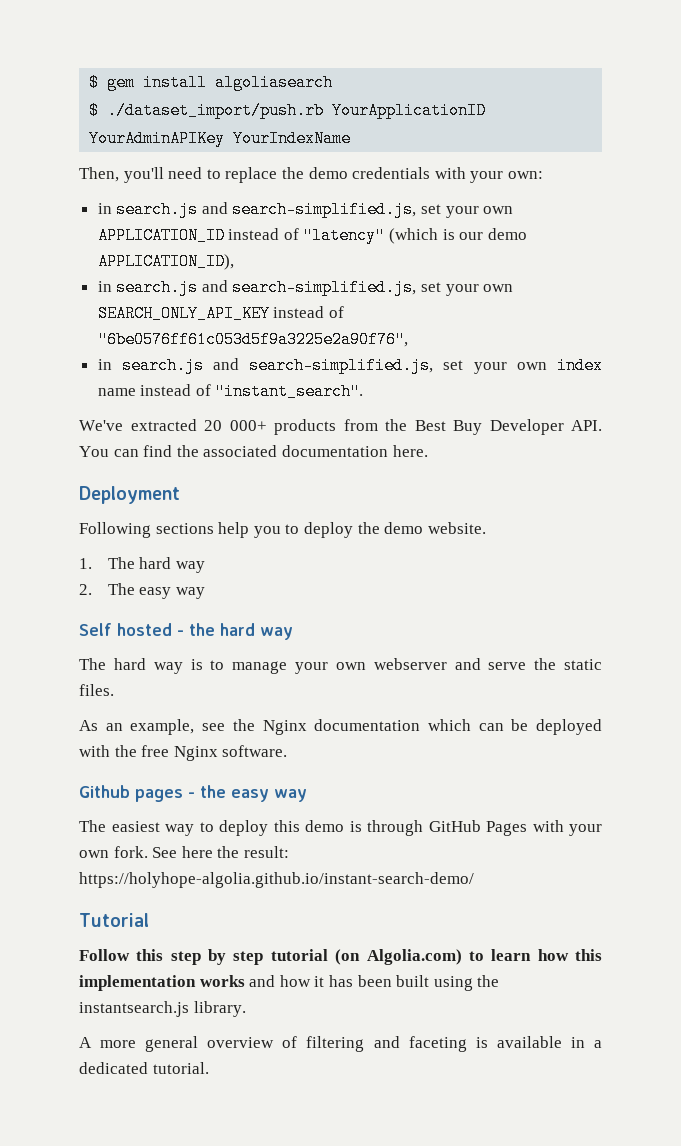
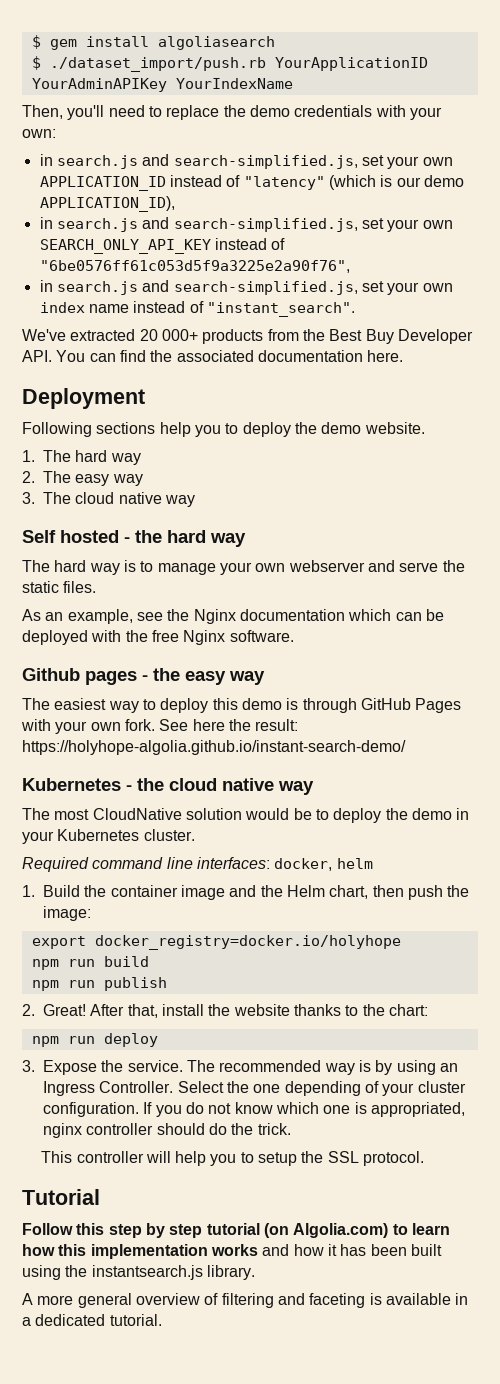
+ 3. The cloud native way
+ Kubernetes - the cloud native way
+ The most CloudNative solution would be to deploy the demo in your Kubernetes cluster.
+ Required command line interfaces: docker, helm
+ 1. Build the container image and the Helm chart, then push the image:
+ export docker_registry=docker.io/holyhope
+ npm run build
+ npm run publish
+ 2. Great! After that, install the website thanks to the chart:
+ npm run deploy
+ 3. Expose the service. The recommended way is by using an Ingress Controller. Select the one depending of your cluster configuration. If you do not know which one is appropriated, nginx controller should do the trick.
+ This controller will help you to setup the SSL protocol.

